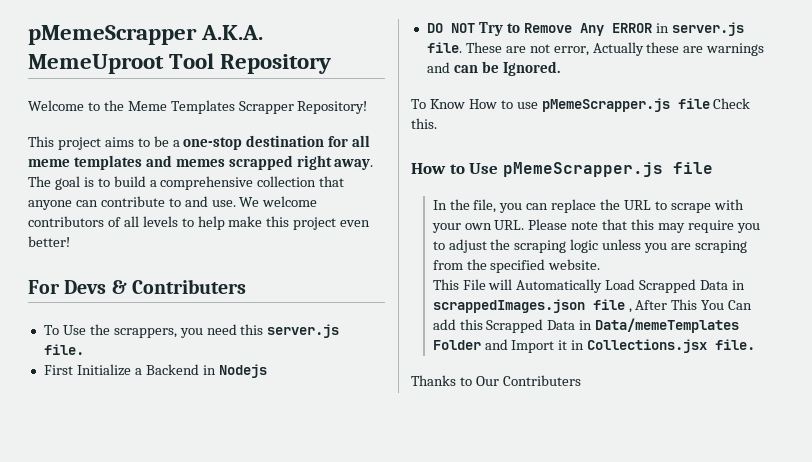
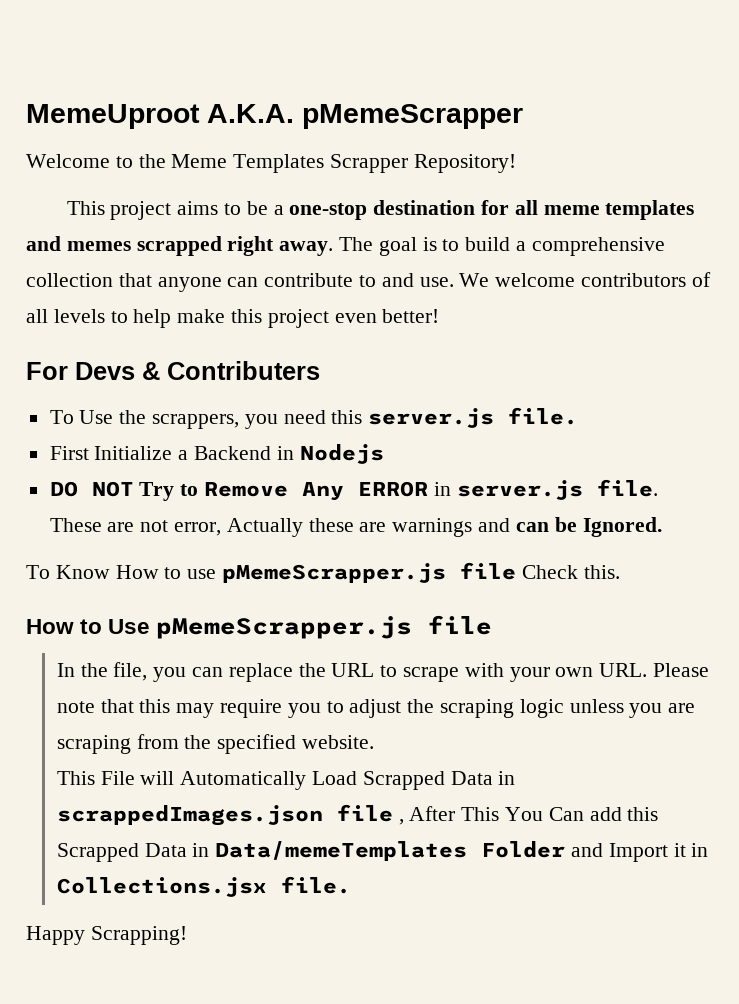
- pMemeScrapper A.K.A. MemeUproot Tool Repository
+ MemeUproot A.K.A. pMemeScrapper
- Thanks to Our Contributers
+ Happy Scrapping!

